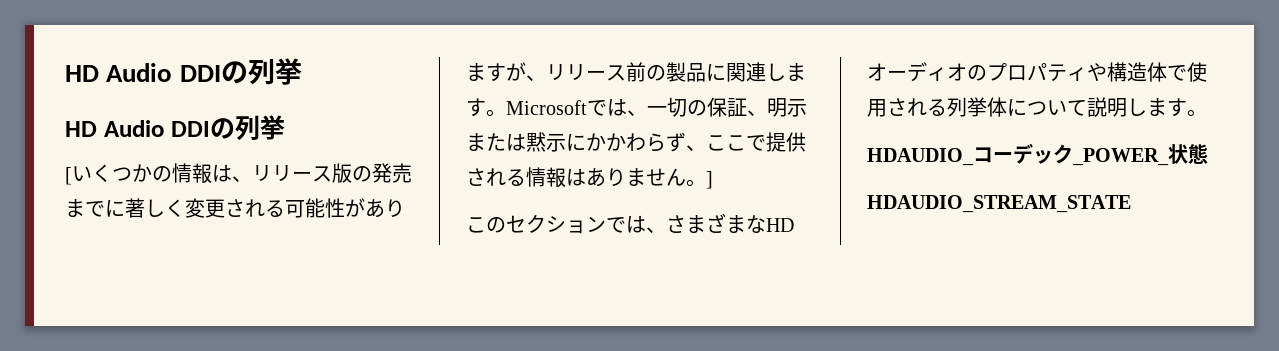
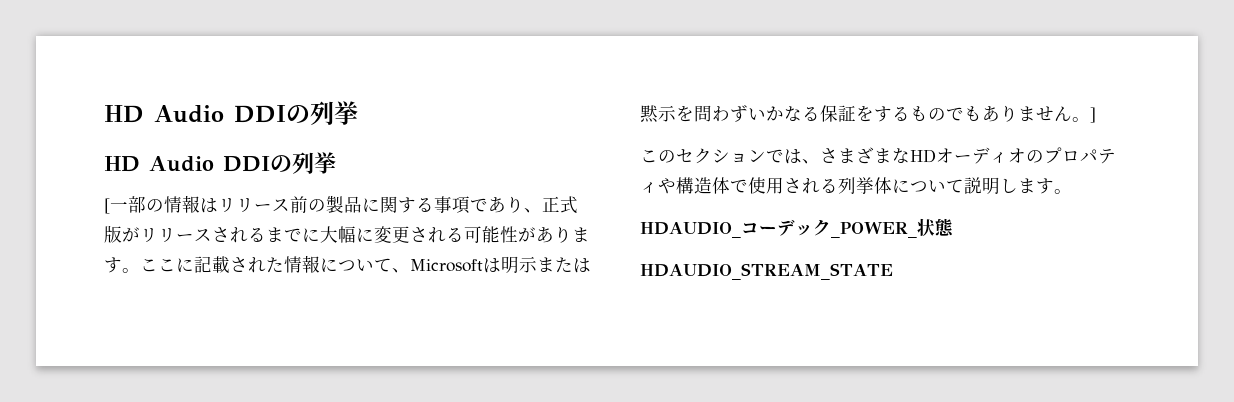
- [いくつかの情報は、リリース版の発売までに著しく変更される可能性がありますが、リリース前の製品に関連します。Microsoftでは、一切の保証、明示または黙示にかかわらず、ここで提供される情報はありません。]
+ [一部の情報はリリース前の製品に関する事項であり、正式版がリリースされるまでに大幅に変更される可能性があります。ここに記載された情報について、Microsoftは明示または黙示を問わずいかなる保証をするものでもありません。]

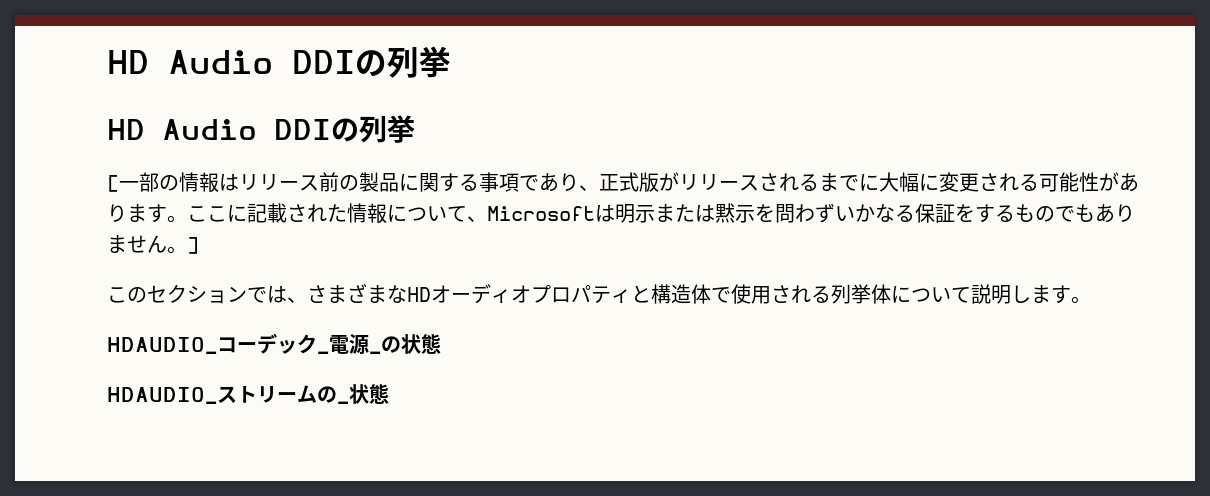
- このセクションでは、さまざまなHDオーディオのプロパティや構造体で使用される列挙体について説明します。
+ このセクションでは、さまざまなHDオーディオプロパティと構造体で使用される列挙体について説明します。
- HDAUDIO_コーデック_POWER_状態
- HDAUDIO_STREAM_STATE
+ HDAUDIO_コーデック_電源_の状態
+ HDAUDIO_ストリームの_状態

